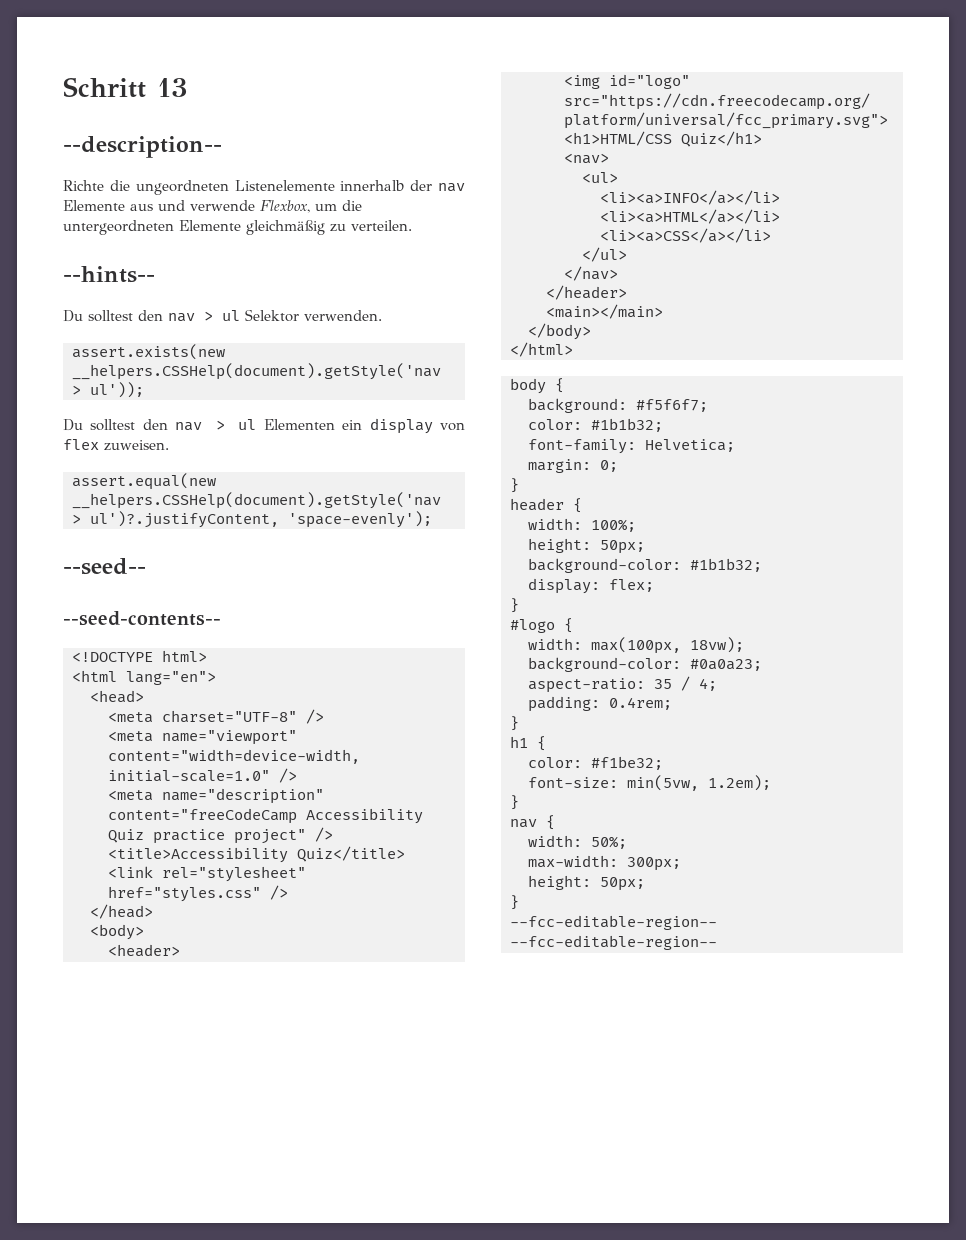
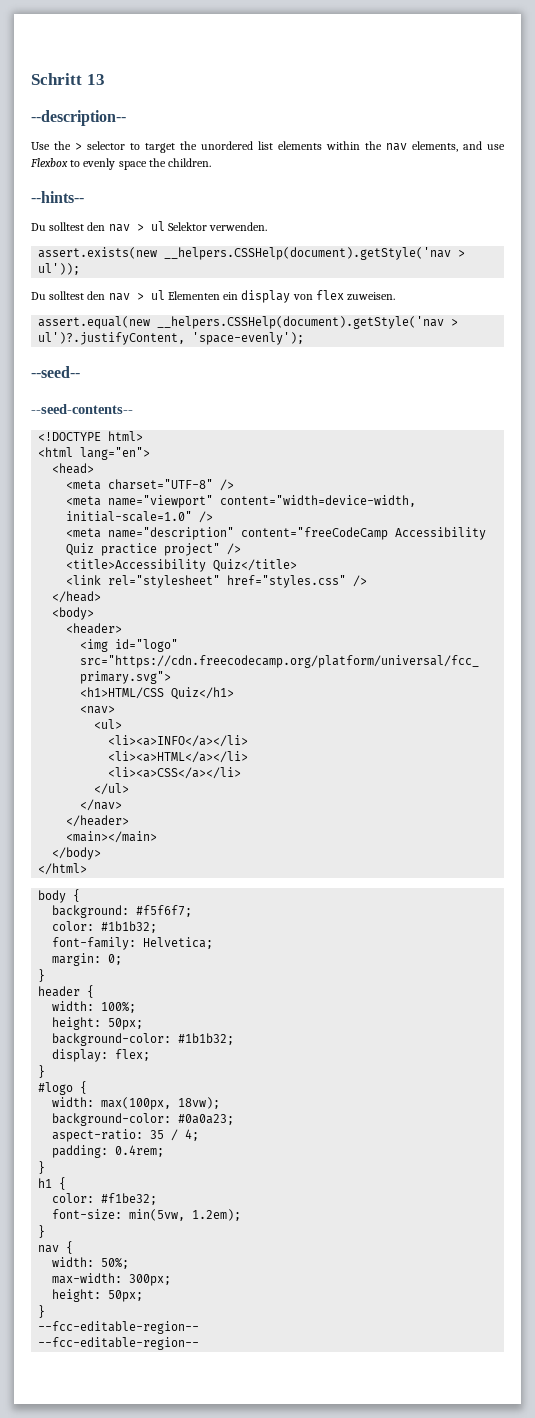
- Richte die ungeordneten Listenelemente innerhalb der nav Elemente aus und verwende Flexbox, um die untergeordneten Elemente gleichmäßig zu verteilen.
+ Use the > selector to target the unordered list elements within the nav elements, and use Flexbox to evenly space the children.

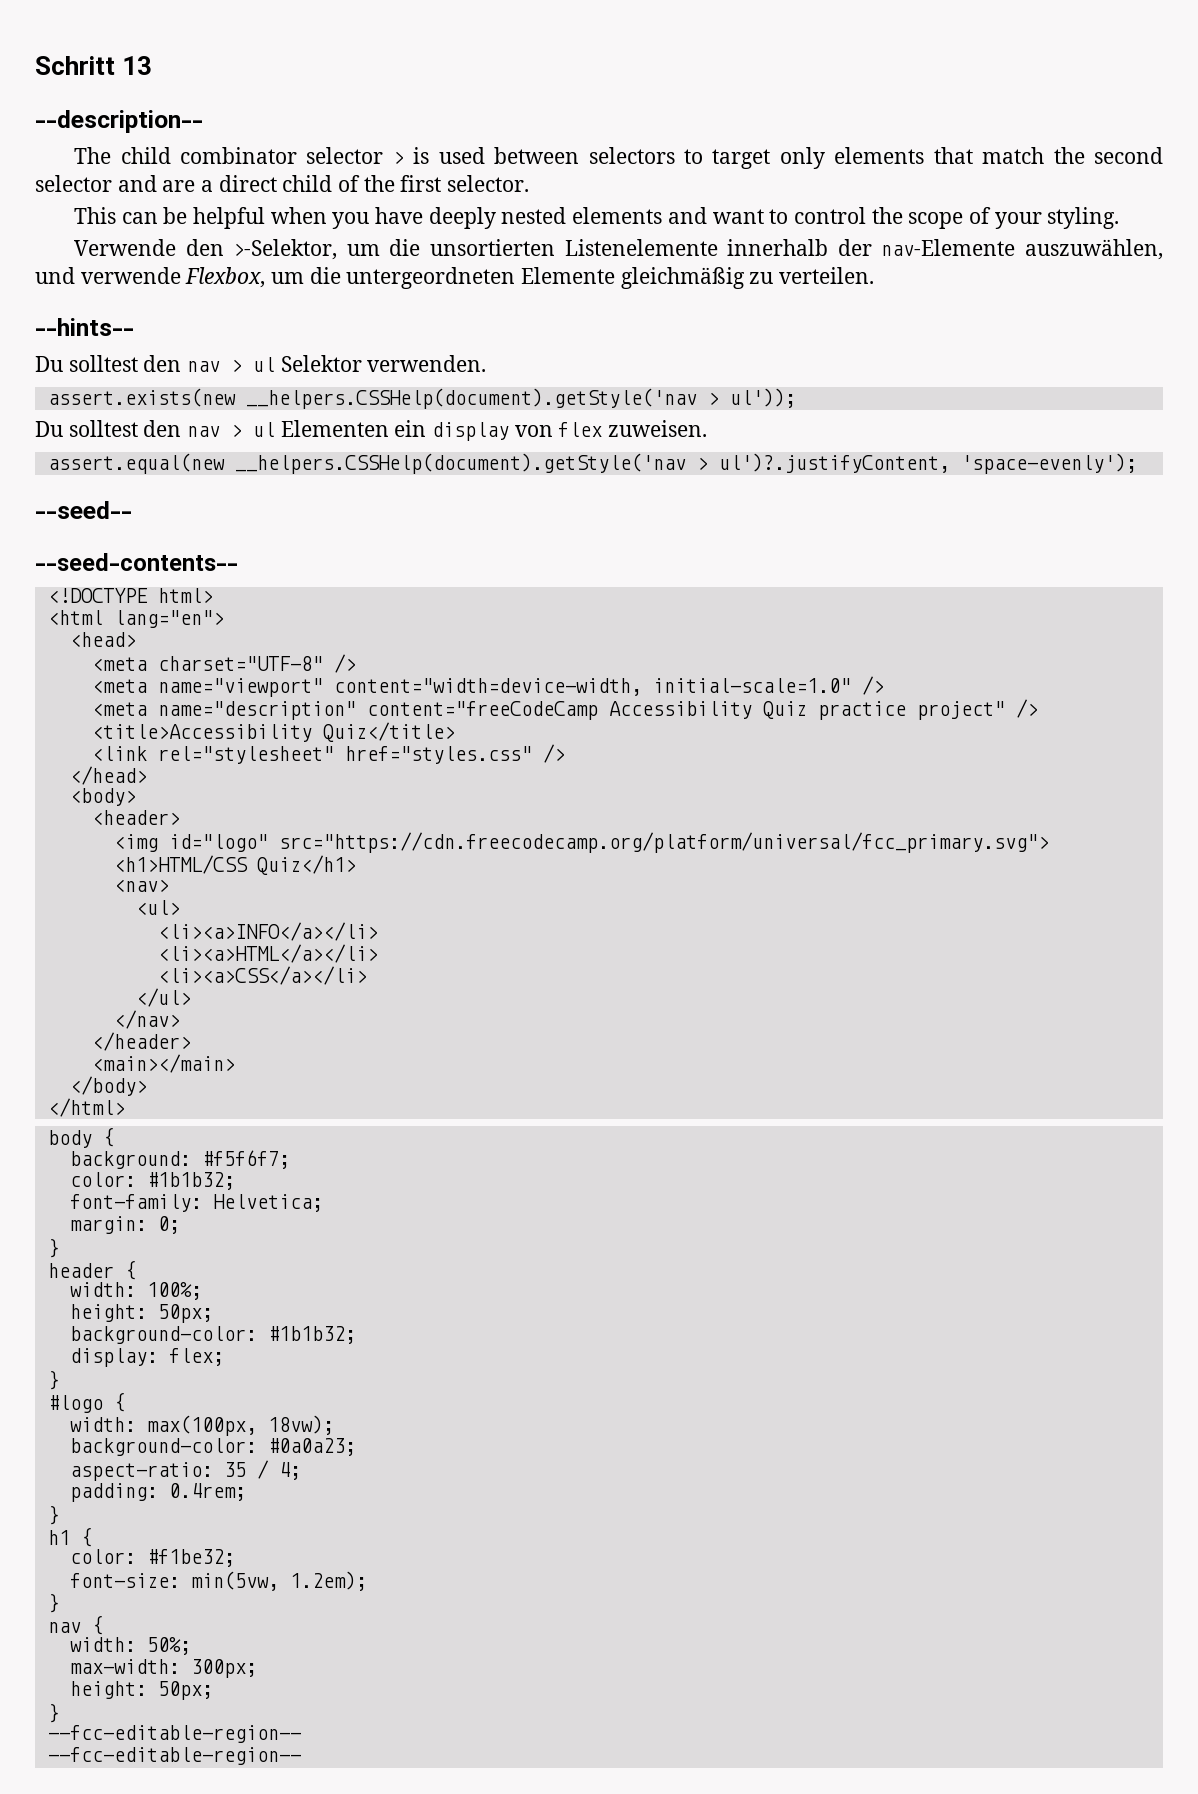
- Use the > selector to target the unordered list elements within the nav elements, and use Flexbox to evenly space the children.
+ The child combinator selector > is used between selectors to target only elements that match the second selector and are a direct child of the first selector.
+ This can be helpful when you have deeply nested elements and want to control the scope of your styling.
+ Verwende den >-Selektor, um die unsortierten Listenelemente innerhalb der nav-Elemente auszuwählen, und verwende Flexbox, um die untergeordneten Elemente gleichmäßig zu verteilen.

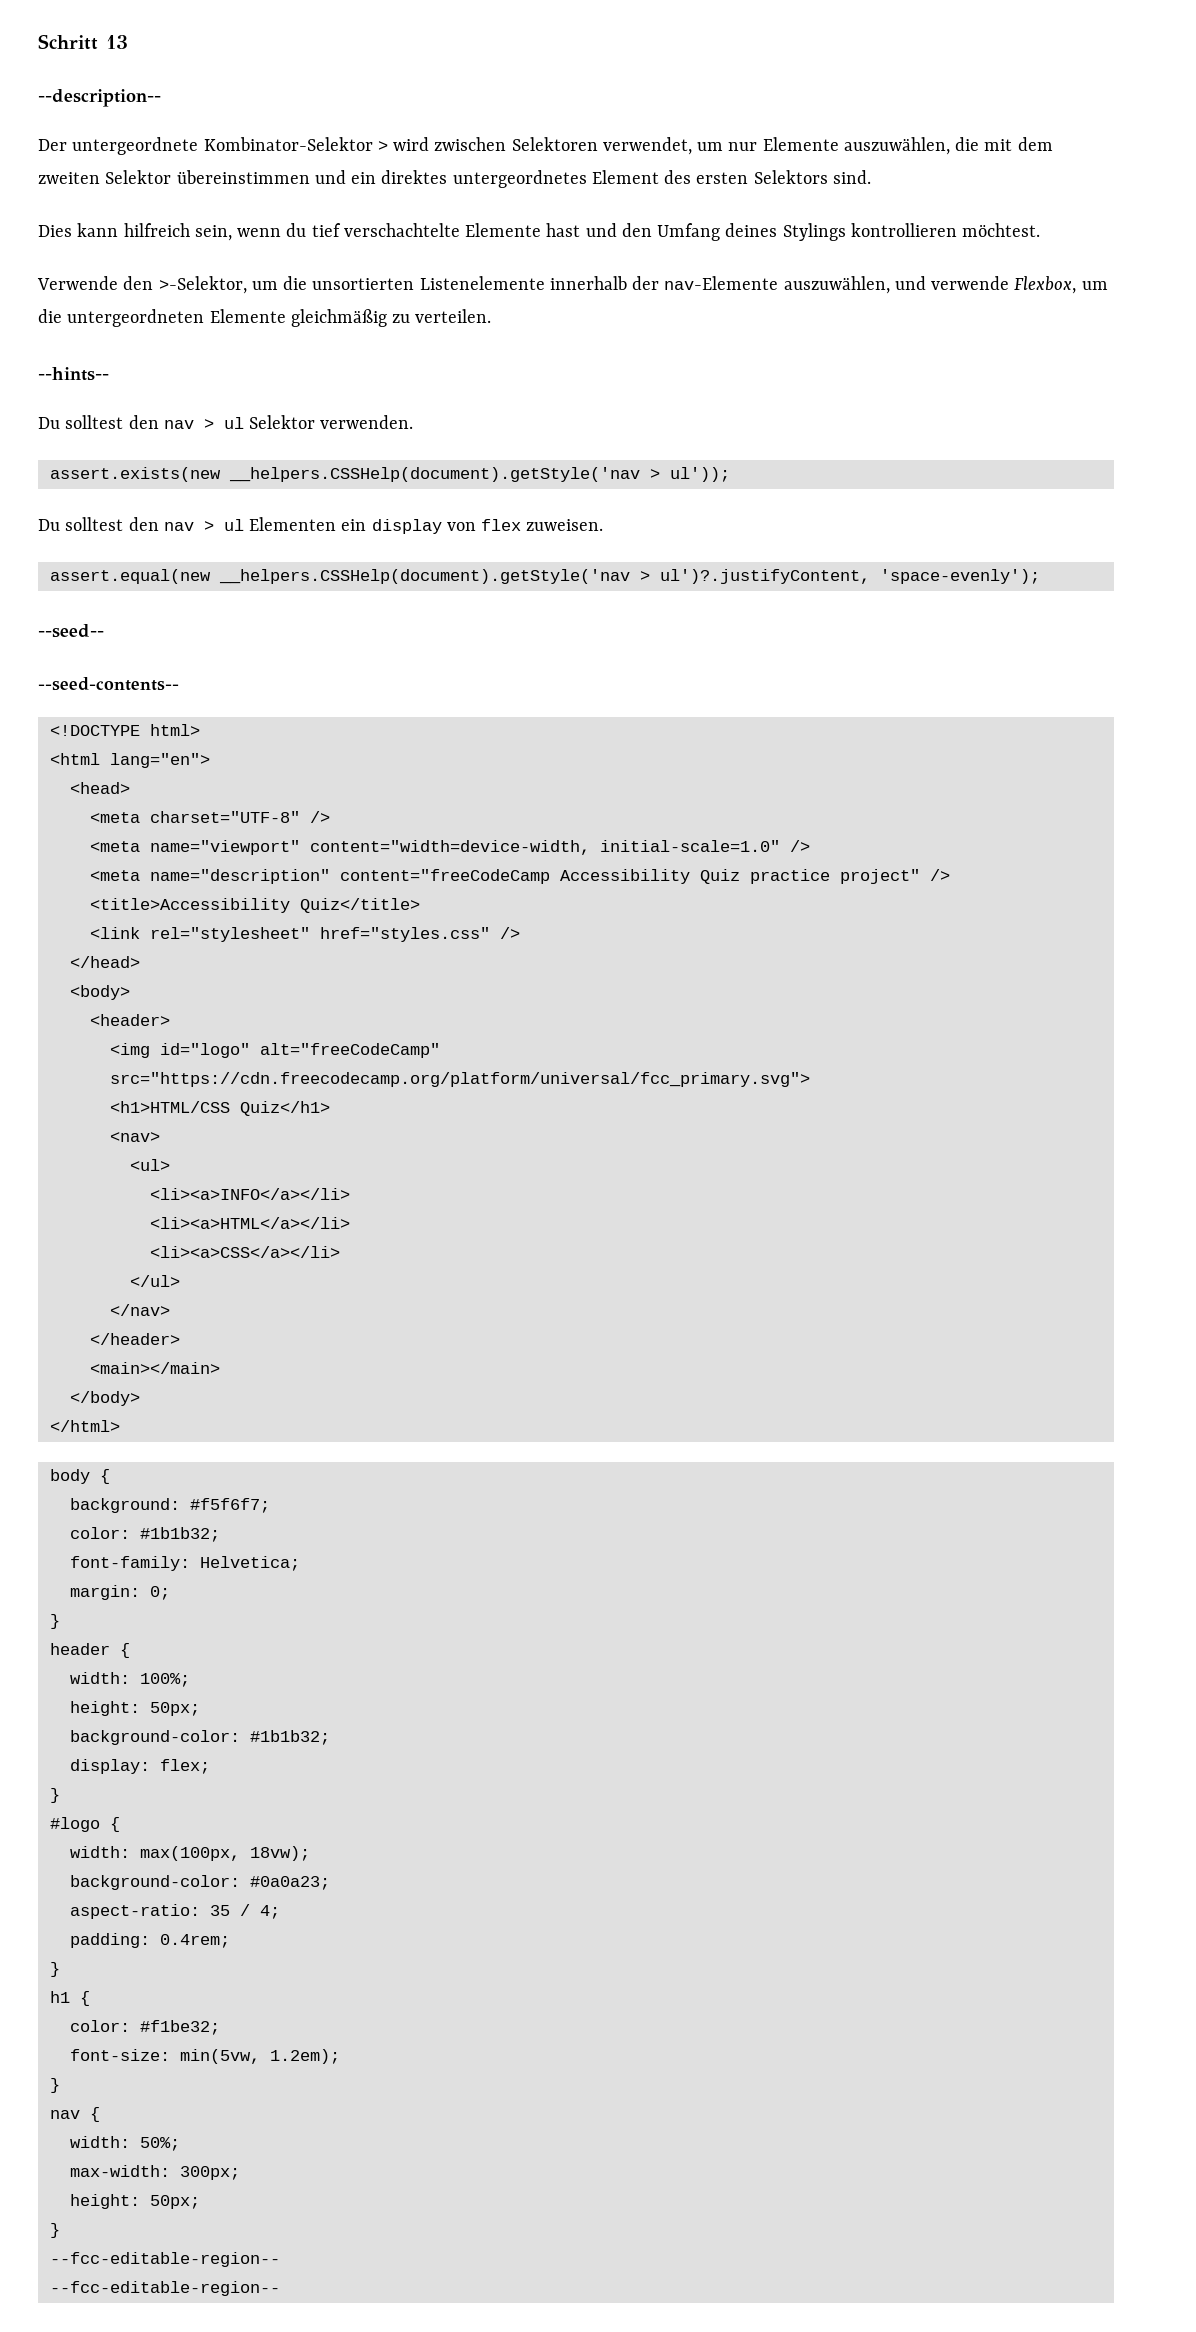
- The child combinator selector > is used between selectors to target only elements that match the second selector and are a direct child of the first selector.
- This can be helpful when you have deeply nested elements and want to control the scope of your styling.
+ Der untergeordnete Kombinator-Selektor > wird zwischen Selektoren verwendet, um nur Elemente auszuwählen, die mit dem zweiten Selektor übereinstimmen und ein direktes untergeordnetes Element des ersten Selektors sind.
+ Dies kann hilfreich sein, wenn du tief verschachtelte Elemente hast und den Umfang deines Stylings kontrollieren möchtest.
- <img id="logo" src="https://cdn.freecodecamp.org/platform/universal/fcc_primary.svg">
+ <img id="logo" alt="freeCodeCamp" src="https://cdn.freecodecamp.org/platform/universal/fcc_primary.svg">

